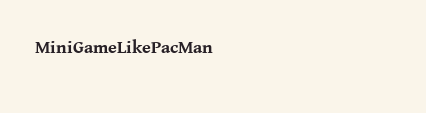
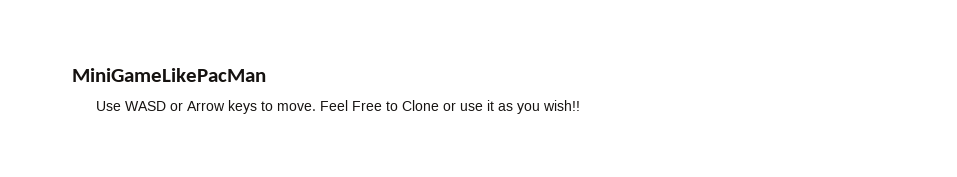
+ Use WASD or Arrow keys to move. Feel Free to Clone or use it as you wish!!

